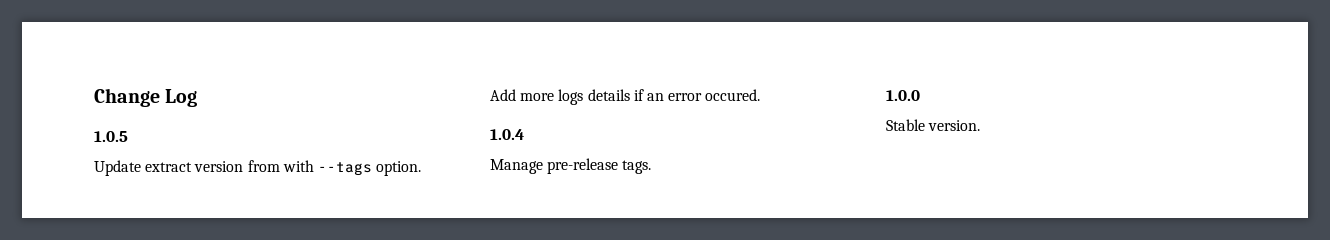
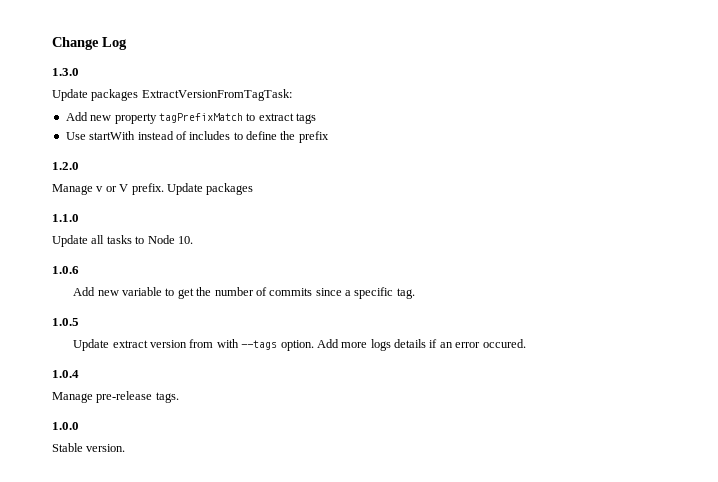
+ 1.3.0
+ Update packages ExtractVersionFromTagTask:
+ Add new property tagPrefixMatch to extract tags
+ Use startWith instead of includes to define the prefix
+ 1.2.0
+ Manage v or V prefix. Update packages
+ 1.1.0
+ Update all tasks to Node 10.
+ 1.0.6
+ Add new variable to get the number of commits since a specific tag.

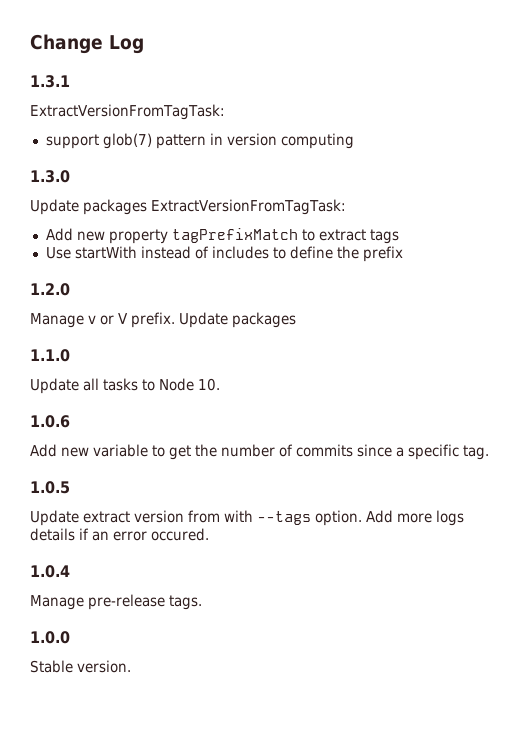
+ 1.3.1
+ ExtractVersionFromTagTask:
+ support glob(7) pattern in version computing

